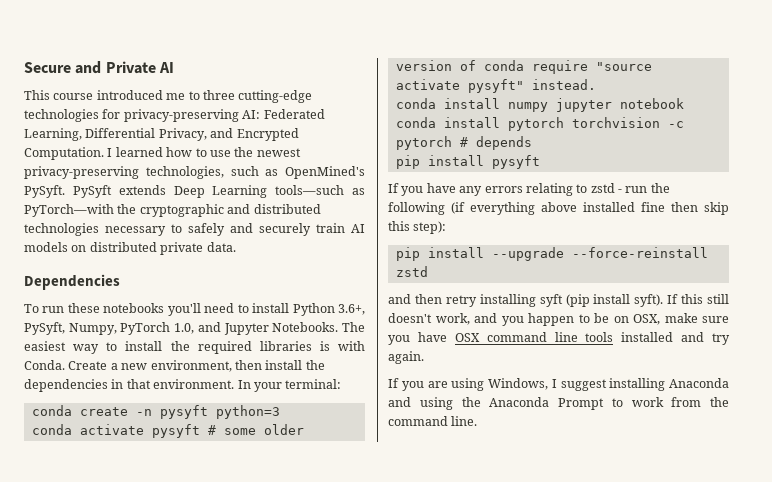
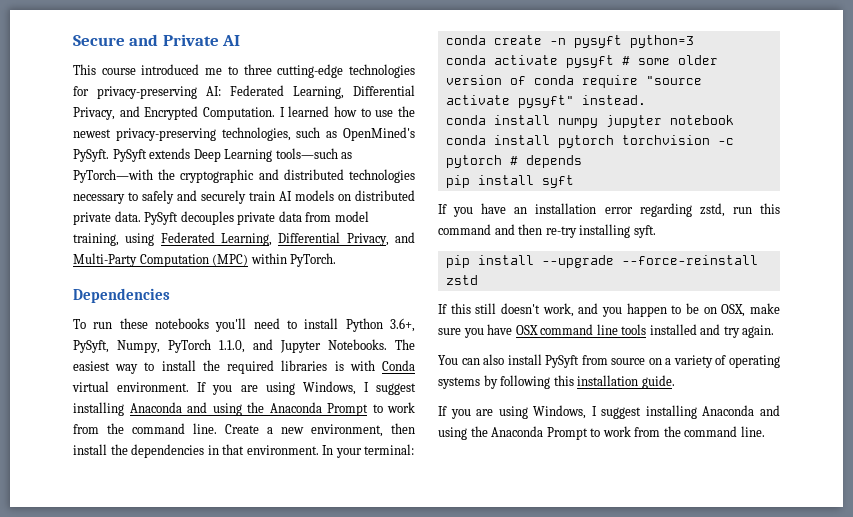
+ PySyft decouples private data from model training, using Federated Learning, Differential Privacy, and Multi-Party Computation (MPC) within PyTorch.
- To run these notebooks you'll need to install Python 3.6+, PySyft, Numpy, PyTorch 1.0, and Jupyter Notebooks.
+ To run these notebooks you'll need to install Python 3.6+, PySyft, Numpy, PyTorch 1.1.0, and Jupyter Notebooks.
- The easiest way to install the required libraries is with Conda.
+ The easiest way to install the required libraries is with Conda virtual environment. If you are using Windows, I suggest installing Anaconda and using the Anaconda Prompt to work from the command line.
- pip install pysyft
+ pip install syft
- If you have any errors relating to zstd - run the following (if everything above installed fine then skip this step):
+ If you have an installation error regarding zstd, run this command and then re-try installing syft.
- and then retry installing syft (pip install syft).
+ You can also install PySyft from source on a variety of operating systems by following this installation guide.

